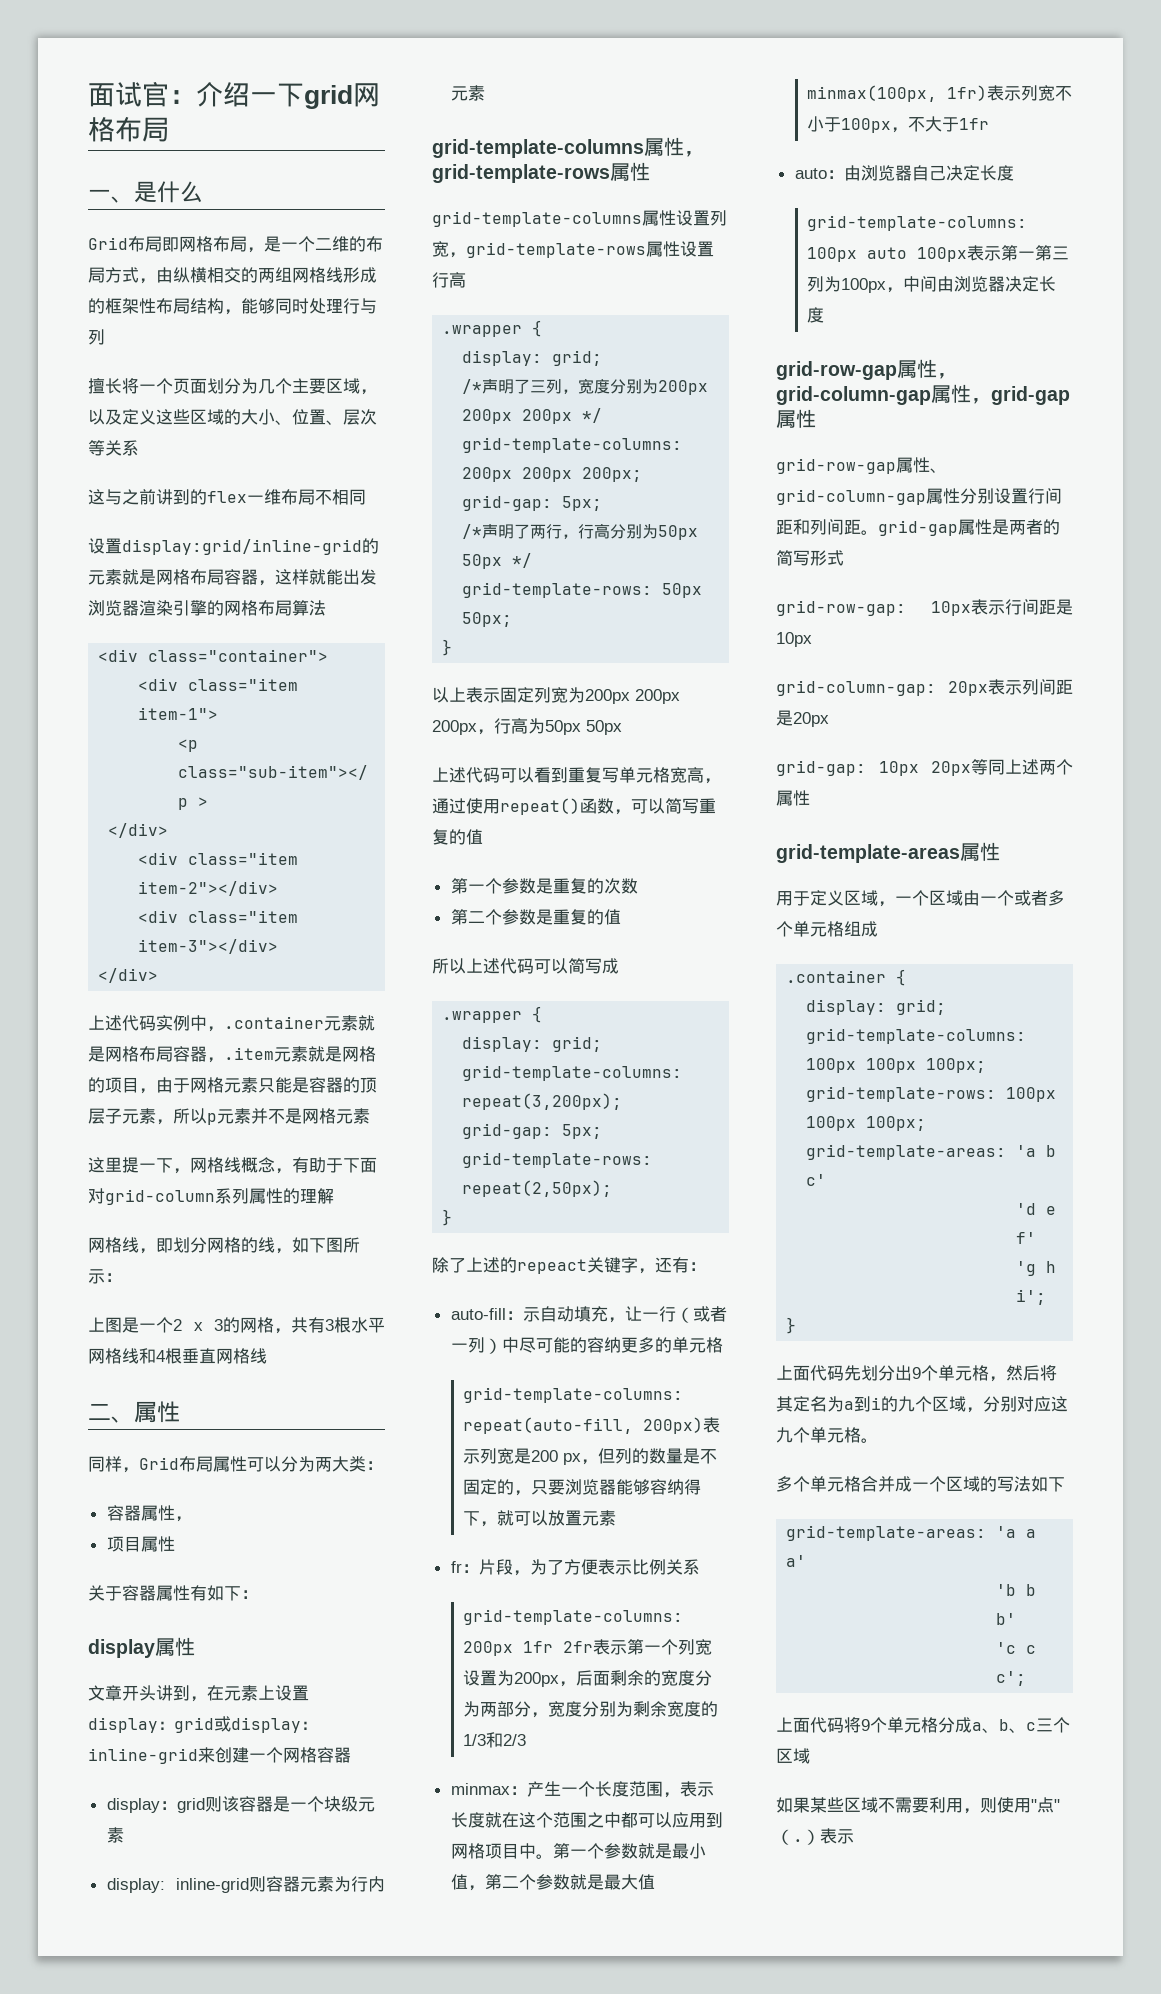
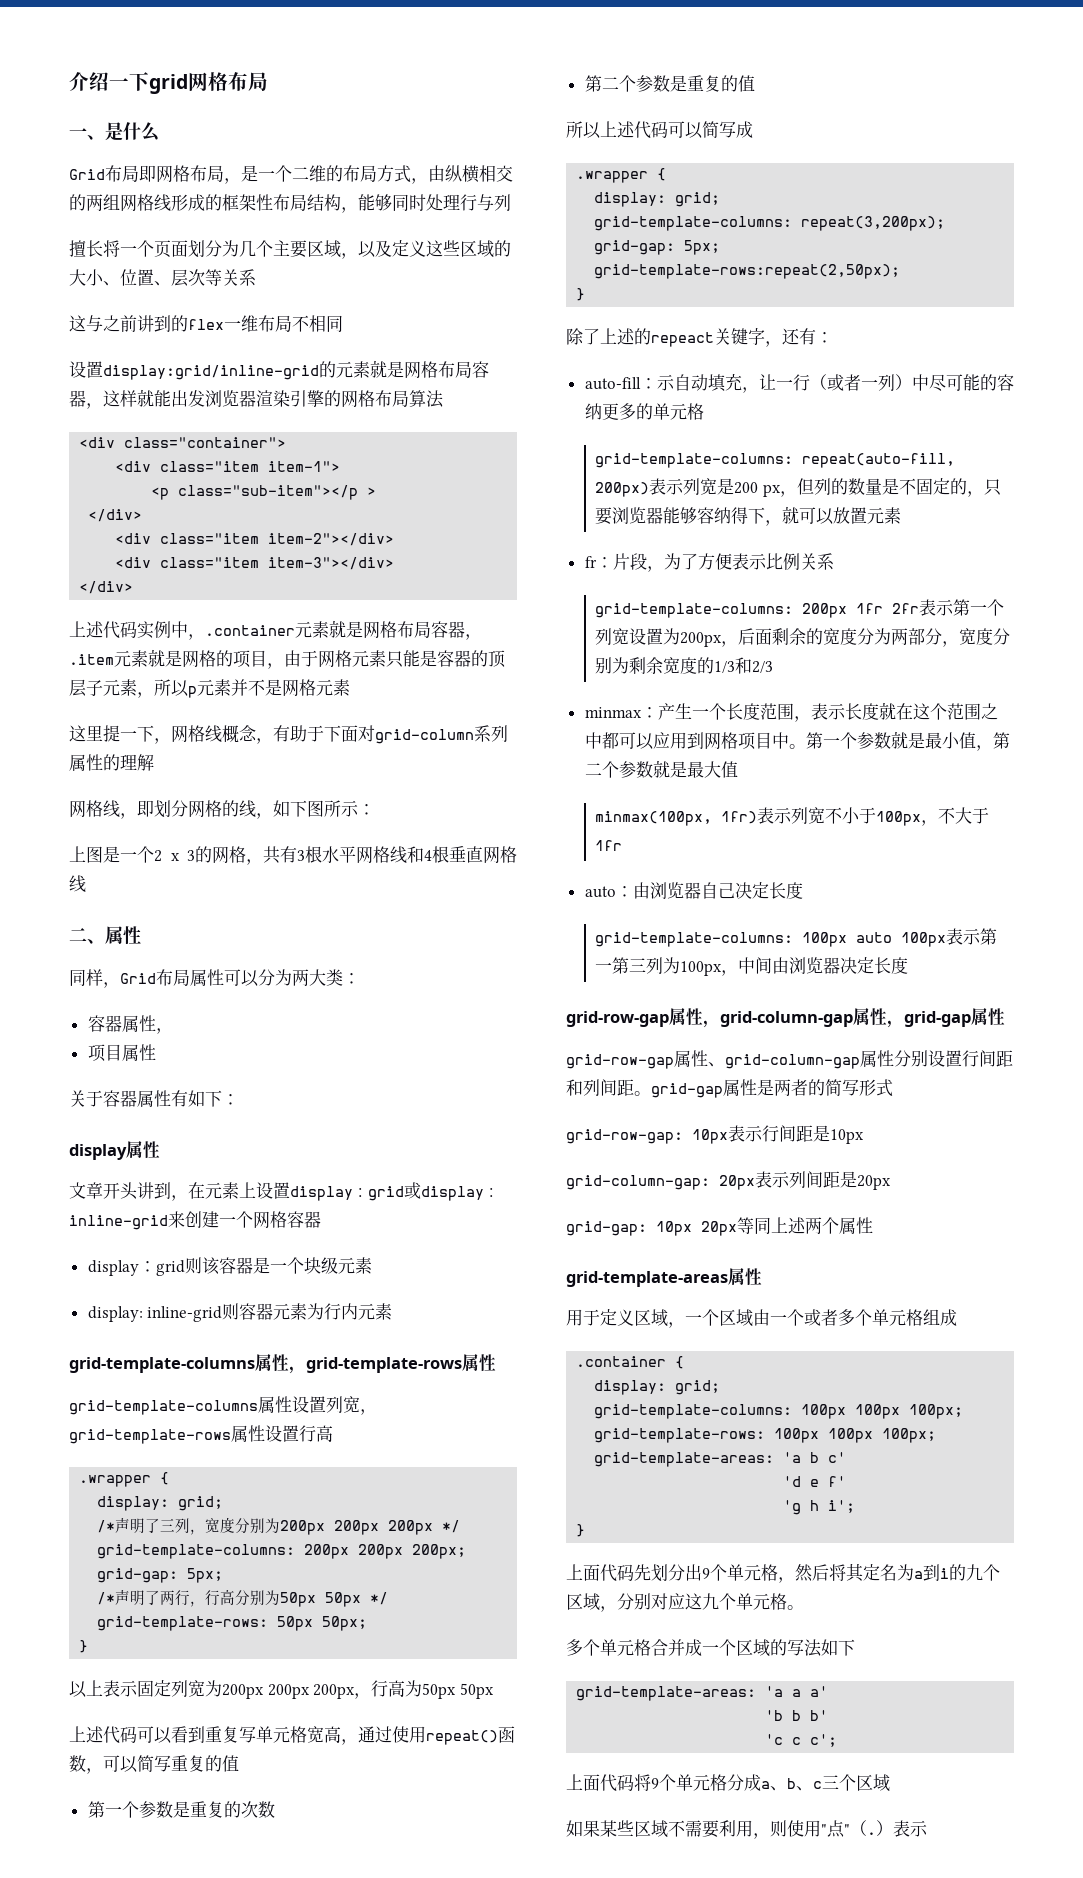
- 面试官：介绍一下grid网格布局
+ 介绍一下grid网格布局

